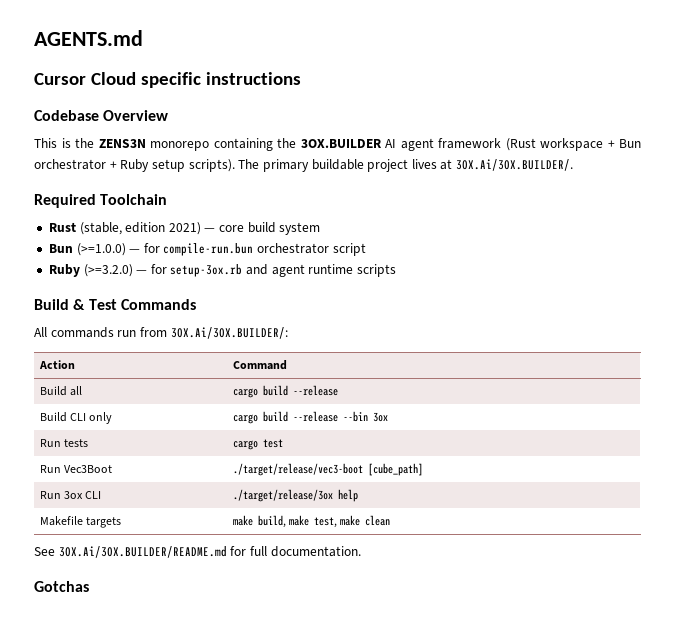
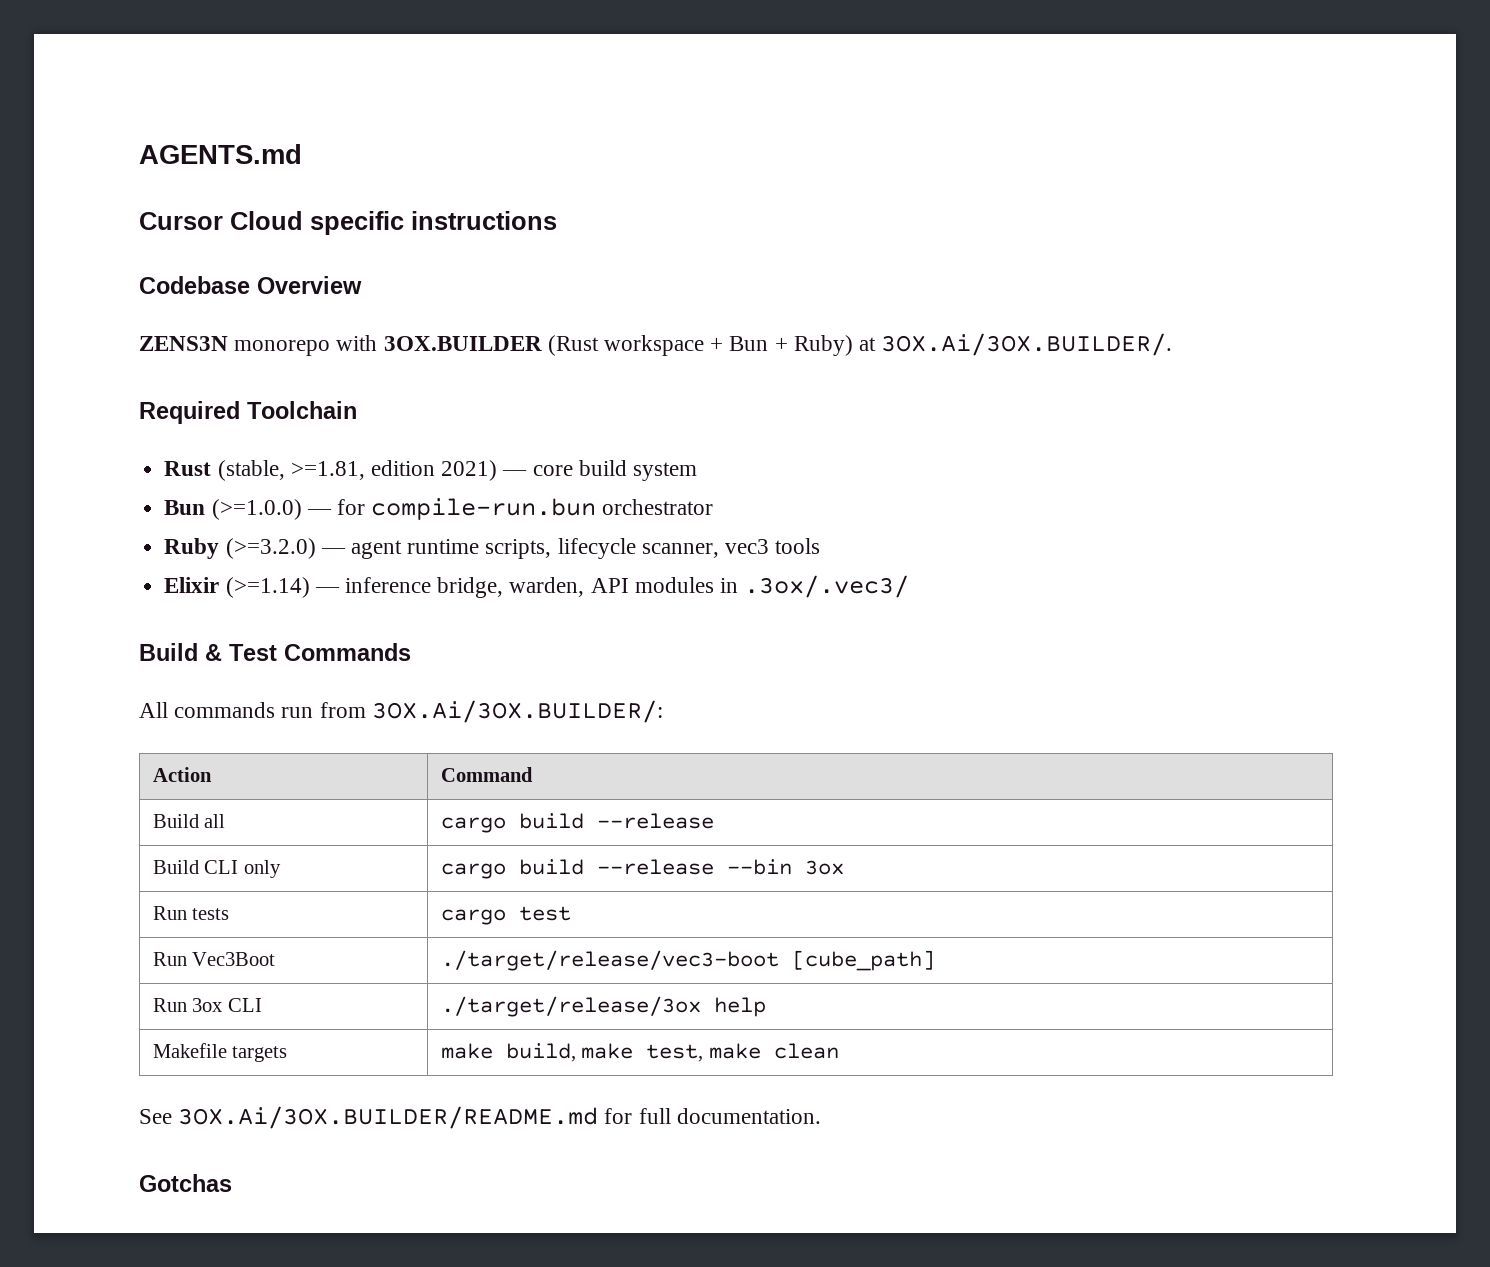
- This is the ZENS3N monorepo containing the 3OX.BUILDER AI agent framework (Rust workspace + Bun orchestrator + Ruby setup scripts). The primary buildable project lives at 3OX.Ai/3OX.BUILDER/.
+ ZENS3N monorepo with 3OX.BUILDER (Rust workspace + Bun + Ruby) at 3OX.Ai/3OX.BUILDER/.
- Rust (stable, edition 2021) — core build system
+ Rust (stable, >=1.81, edition 2021) — core build system
- Bun (>=1.0.0) — for compile-run.bun orchestrator script
+ Bun (>=1.0.0) — for compile-run.bun orchestrator
- Ruby (>=3.2.0) — for setup-3ox.rb and agent runtime scripts
+ Ruby (>=3.2.0) — agent runtime scripts, lifecycle scanner, vec3 tools
+ Elixir (>=1.14) — inference bridge, warden, API modules in .3ox/.vec3/

